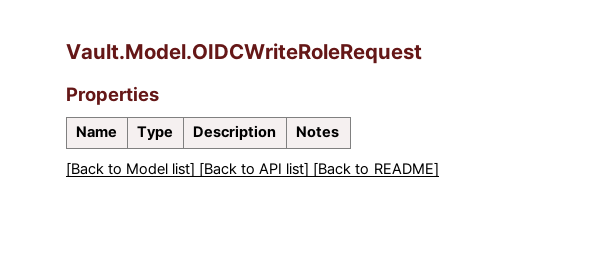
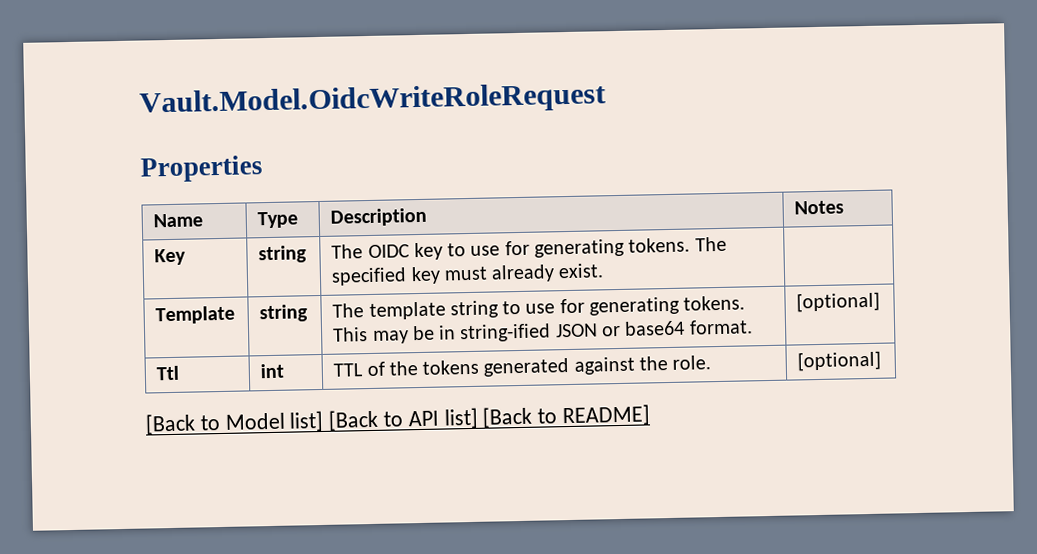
- Vault.Model.OIDCWriteRoleRequest
+ Vault.Model.OidcWriteRoleRequest
+ Key | string | The OIDC key to use for generating tokens. The specified key must already exist. |
+ Template | string | The template string to use for generating tokens. This may be in string-ified JSON or base64 format. | [optional]
+ Ttl | int | TTL of the tokens generated against the role. | [optional]

